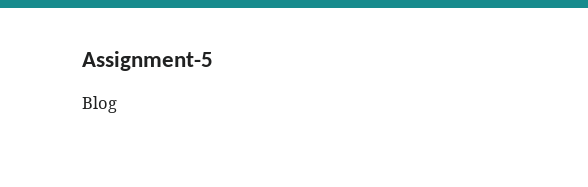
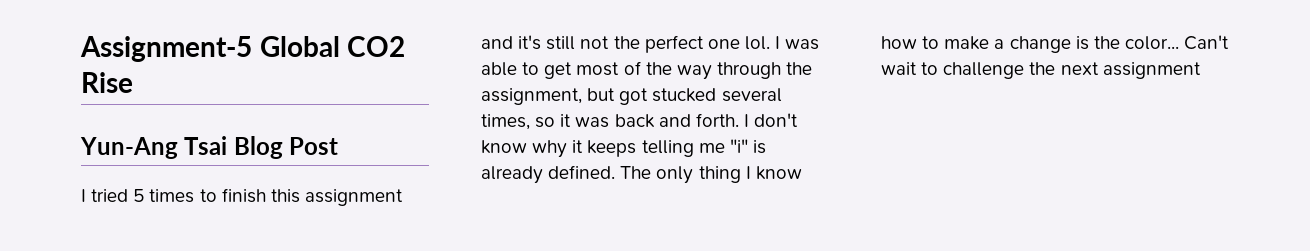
- Assignment-5
- Blog
+ Assignment-5 Global CO2 Rise
+ Yun-Ang Tsai Blog Post
+ I tried 5 times to finish this assignment and it's still not the perfect one lol. I was able to get most of the way through the assignment, but got stucked several times, so it was back and forth. I don't know why it keeps telling me "i" is already defined. The only thing I know how to make a change is the color... Can't wait to challenge the next assignment

